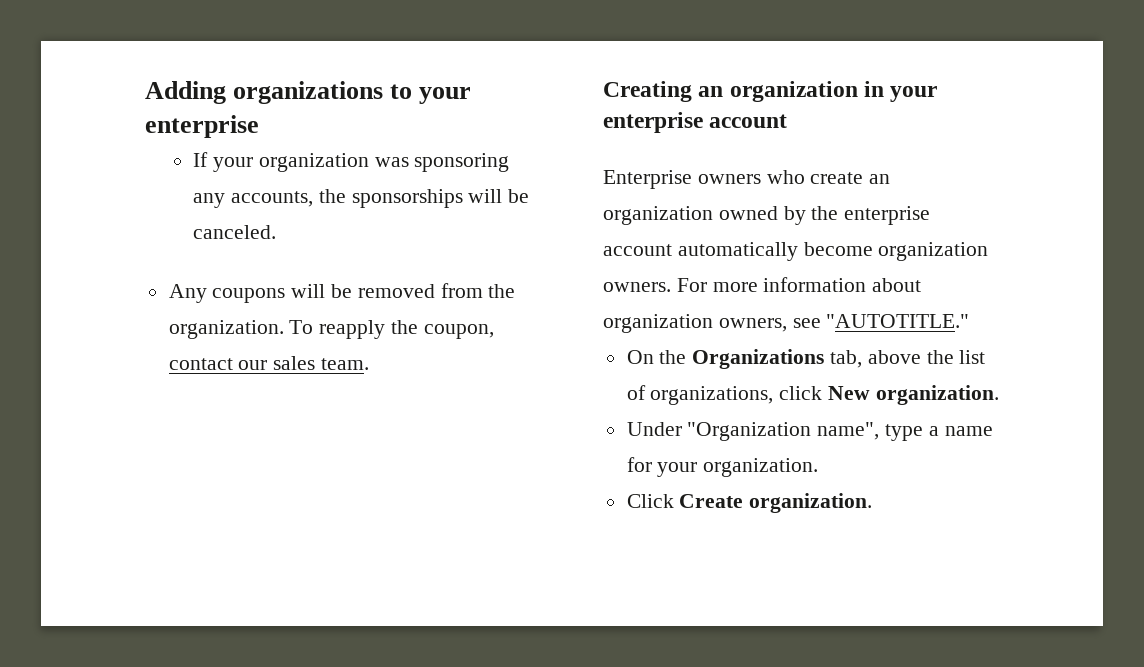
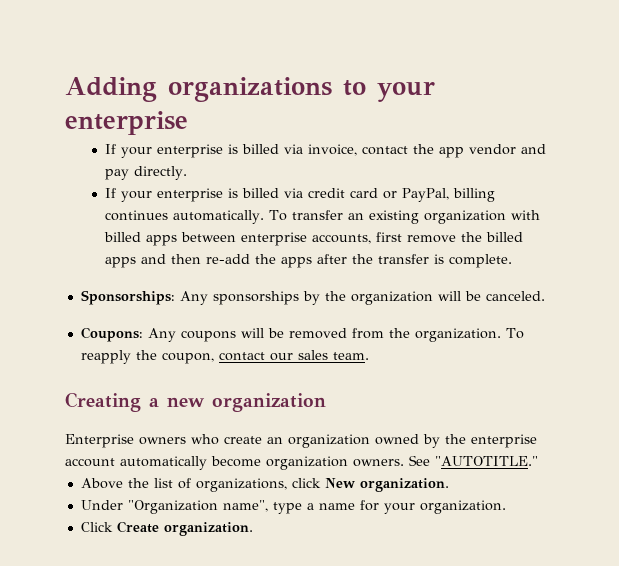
- If your organization was sponsoring any accounts, the sponsorships will be canceled.
+ If your enterprise is billed via invoice, contact the app vendor and pay directly.
+ If your enterprise is billed via credit card or PayPal, billing continues automatically. To transfer an existing organization with billed apps between enterprise accounts, first remove the billed apps and then re-add the apps after the transfer is complete.
+ Sponsorships: Any sponsorships by the organization will be canceled.
- Any coupons will be removed from the organization.
+ Coupons: Any coupons will be removed from the organization.
- Creating an organization in your enterprise account
+ Creating a new organization
- For more information about organization owners, see "AUTOTITLE."
- On the Organizations tab, above the list of organizations, click New organization.
+ See "AUTOTITLE."
+ Above the list of organizations, click New organization.

